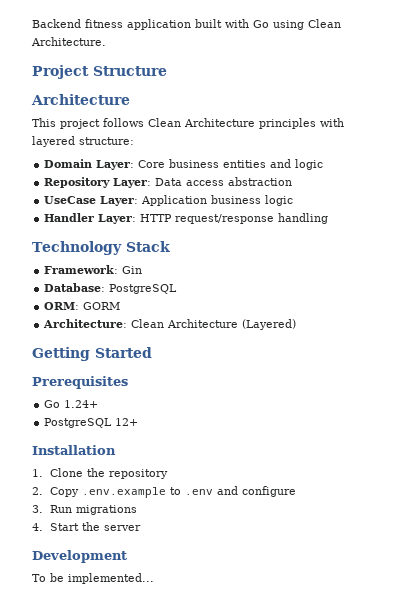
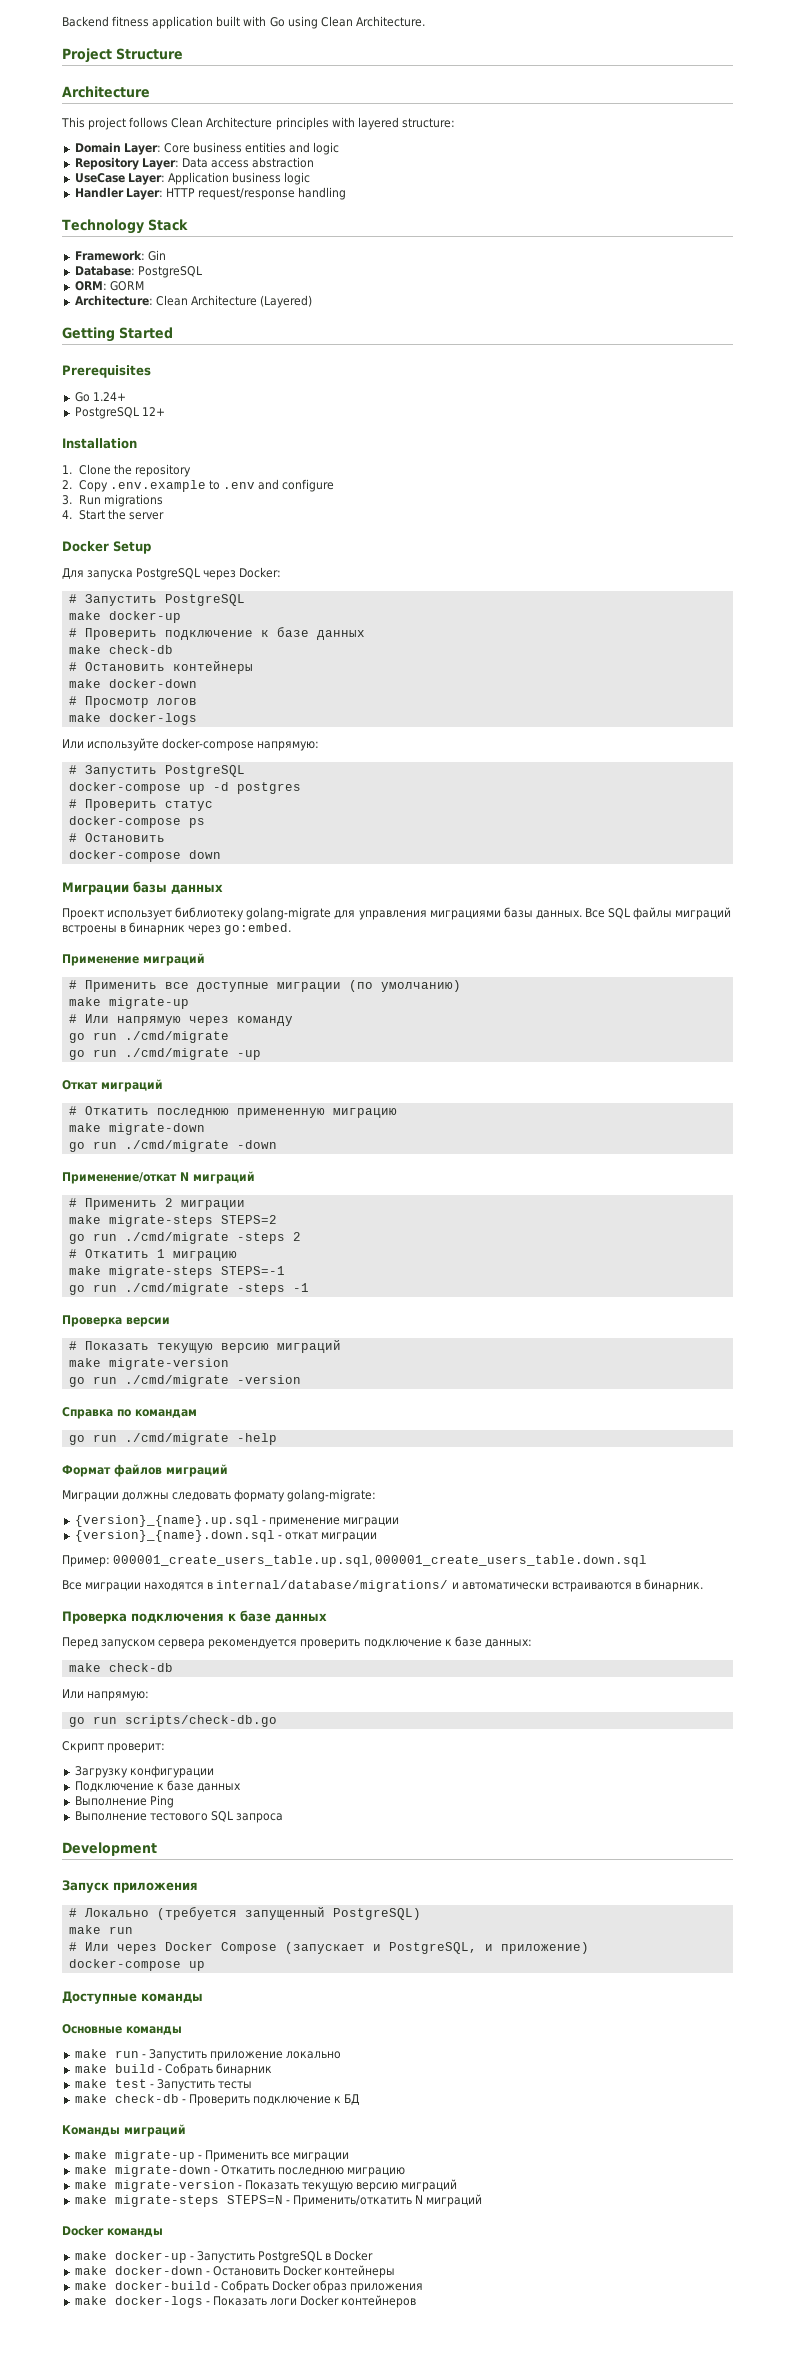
+ Docker Setup
+ Для запуска PostgreSQL через Docker:
+ # Запустить PostgreSQL
+ make docker-up
+ # Проверить подключение к базе данных
+ make check-db
+ # Остановить контейнеры
+ make docker-down
+ # Просмотр логов
+ make docker-logs
+ Или используйте docker-compose напрямую:
+ # Запустить PostgreSQL
+ docker-compose up -d postgres
+ # Проверить статус
+ docker-compose ps
+ # Остановить
+ docker-compose down
+ Миграции базы данных
+ Проект использует библиотеку golang-migrate для управления миграциями базы данных. Все SQL файлы миграций встроены в бинарник через go:embed.
+ Применение миграций
+ # Применить все доступные миграции (по умолчанию)
+ make migrate-up
+ # Или напрямую через команду
+ go run ./cmd/migrate
+ go run ./cmd/migrate -up
+ Откат миграций
+ # Откатить последнюю примененную миграцию
+ make migrate-down
+ go run ./cmd/migrate -down
+ Применение/откат N миграций
+ # Применить 2 миграции
+ make migrate-steps STEPS=2
+ go run ./cmd/migrate -steps 2
+ # Откатить 1 миграцию
+ make migrate-steps STEPS=-1
+ go run ./cmd/migrate -steps -1
+ Проверка версии
+ # Показать текущую версию миграций
+ make migrate-version
+ go run ./cmd/migrate -version
+ Справка по командам
+ go run ./cmd/migrate -help
+ Формат файлов миграций
+ Миграции должны следовать формату golang-migrate:
+ {version}_{name}.up.sql - применение миграции
+ {version}_{name}.down.sql - откат миграции
+ Пример: 000001_create_users_table.up.sql, 000001_create_users_table.down.sql
+ Все миграции находятся в internal/database/migrations/ и автоматически встраиваются в бинарник.
+ Проверка подключения к базе данных
+ Перед запуском сервера рекомендуется проверить подключение к базе данных:
+ make check-db
+ Или напрямую:
+ go run scripts/check-db.go
+ Скрипт проверит:
+ Загрузку конфигурации
+ Подключение к базе данных
+ Выполнение Ping
+ Выполнение тестового SQL запроса
  Development
- To be implemented...
+ Запуск приложения
+ # Локально (требуется запущенный PostgreSQL)
+ make run
+ # Или через Docker Compose (запускает и PostgreSQL, и приложение)
+ docker-compose up
+ Доступные команды
+ Основные команды
+ make run - Запустить приложение локально
+ make build - Собрать бинарник
+ make test - Запустить тесты
+ make check-db - Проверить подключение к БД
+ Команды миграций
+ make migrate-up - Применить все миграции
+ make migrate-down - Откатить последнюю миграцию
+ make migrate-version - Показать текущую версию миграций
+ make migrate-steps STEPS=N - Применить/откатить N миграций
+ Docker команды
+ make docker-up - Запустить PostgreSQL в Docker
+ make docker-down - Остановить Docker контейнеры
+ make docker-build - Собрать Docker образ приложения
+ make docker-logs - Показать логи Docker контейнеров

